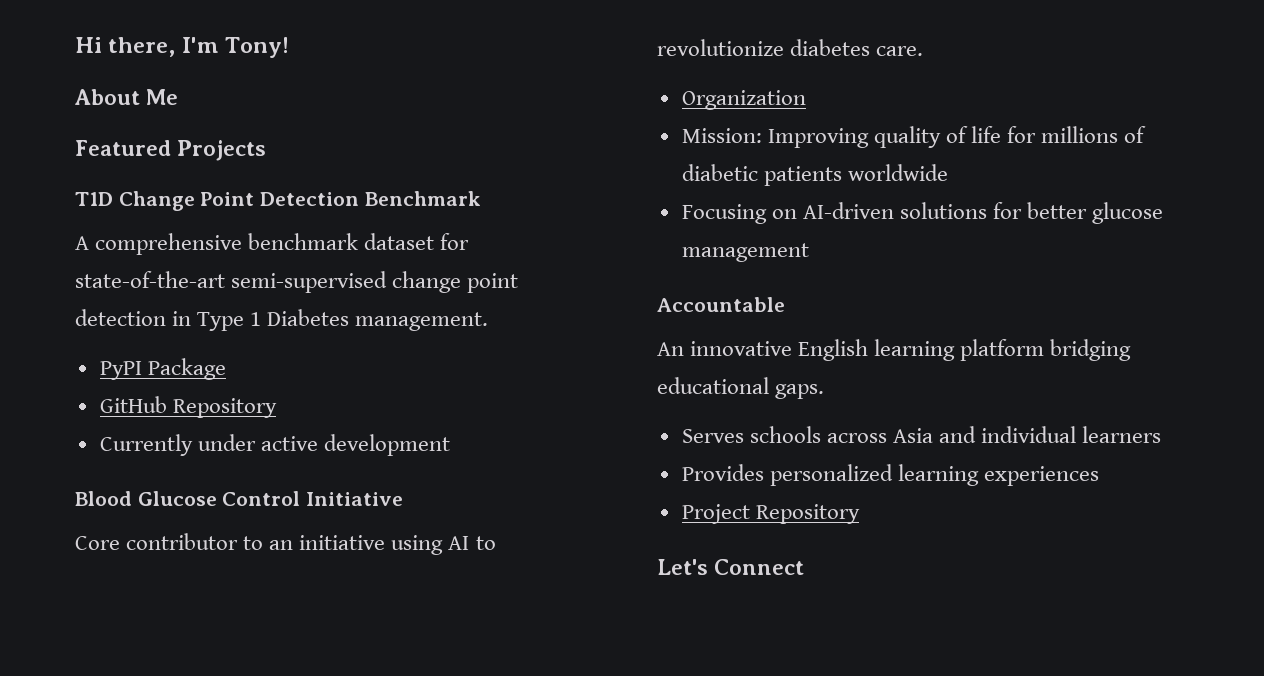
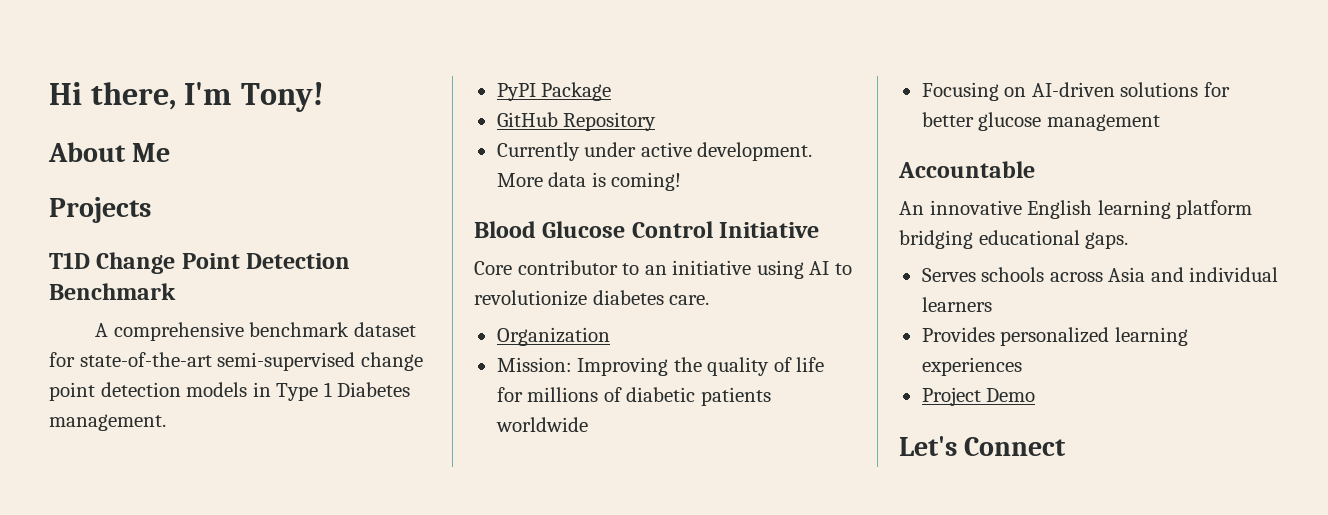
- Featured Projects
+ Projects
- A comprehensive benchmark dataset for state-of-the-art semi-supervised change point detection in Type 1 Diabetes management.
+ A comprehensive benchmark dataset for state-of-the-art semi-supervised change point detection models in Type 1 Diabetes management.
- Currently under active development
+ Currently under active development. More data is coming!
- Mission: Improving quality of life for millions of diabetic patients worldwide
+ Mission: Improving the quality of life for millions of diabetic patients worldwide
- Project Repository
+ Project Demo

